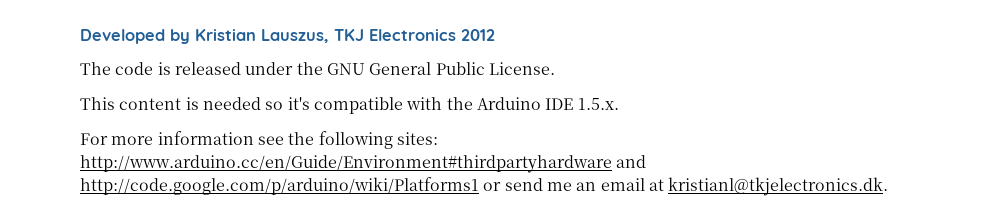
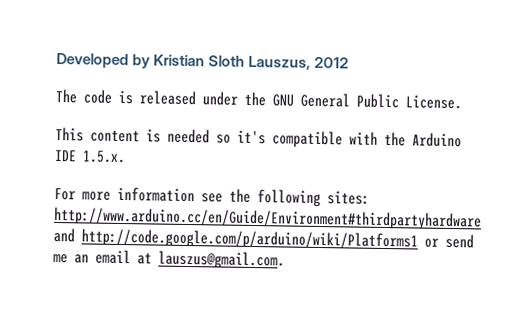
- Developed by Kristian Lauszus, TKJ Electronics 2012
+ Developed by Kristian Sloth Lauszus, 2012
- For more information see the following sites: http://www.arduino.cc/en/Guide/Environment#thirdpartyhardware and http://code.google.com/p/arduino/wiki/Platforms1 or send me an email at kristianl@tkjelectronics.dk.
+ For more information see the following sites: http://www.arduino.cc/en/Guide/Environment#thirdpartyhardware and http://code.google.com/p/arduino/wiki/Platforms1 or send me an email at lauszus@gmail.com.

